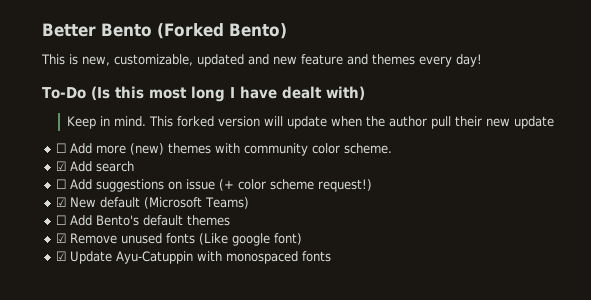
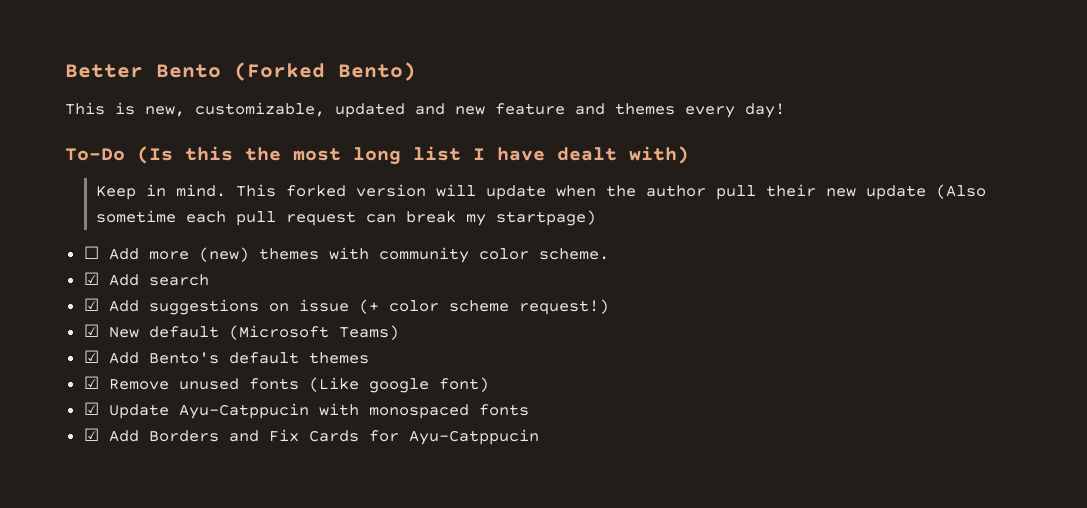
- To-Do (Is this most long I have dealt with)
+ To-Do (Is this the most long list I have dealt with)
- This forked version will update when the author pull their new update
+ This forked version will update when the author pull their new update (Also sometime each pull request can break my startpage)
- ☐ Add suggestions on issue (+ color scheme request!)
+ ☑ Add suggestions on issue (+ color scheme request!)
- ☐ Add Bento's default themes
+ ☑ Add Bento's default themes
- ☑ Update Ayu-Catuppin with monospaced fonts
+ ☑ Update Ayu-Catppucin with monospaced fonts
+ ☑ Add Borders and Fix Cards for Ayu-Catppucin

